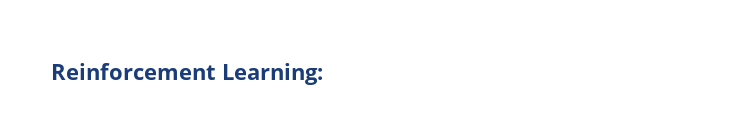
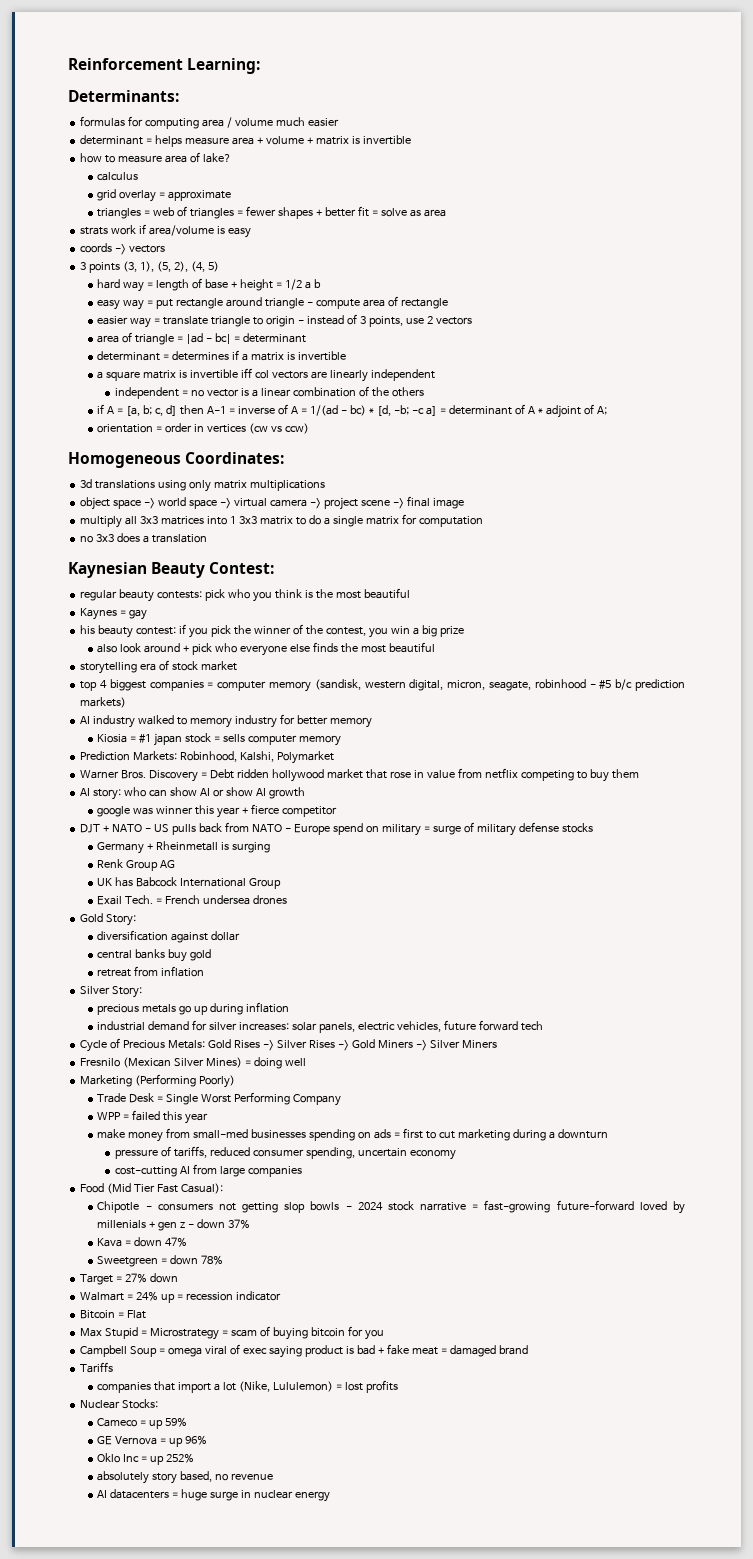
+ Determinants:
+ formulas for computing area / volume much easier
+ determinant = helps measure area + volume + matrix is invertible
+ how to measure area of lake?
+ calculus
+ grid overlay = approximate
+ triangles = web of triangles = fewer shapes + better fit = solve as area
+ strats work if area/volume is easy
+ coords -> vectors
+ 3 points (3, 1), (5, 2), (4, 5)
+ hard way = length of base + height = 1/2 a b
+ easy way = put rectangle around triangle - compute area of rectangle
+ easier way = translate triangle to origin - instead of 3 points, use 2 vectors
+ area of triangle = |ad - bc| = determinant
+ determinant = determines if a matrix is invertible
+ a square matrix is invertible iff col vectors are linearly independent
+ independent = no vector is a linear combination of the others
+ if A = [a, b; c, d] then A-1 = inverse of A = 1/(ad - bc) * [d, -b; -c a] = determinant of A * adjoint of A;
+ orientation = order in vertices (cw vs ccw)
+ Homogeneous Coordinates:
+ 3d translations using only matrix multiplications
+ object space -> world space -> virtual camera -> project scene -> final image
+ multiply all 3x3 matrices into 1 3x3 matrix to do a single matrix for computation
+ no 3x3 does a translation
+ Kaynesian Beauty Contest:
+ regular beauty contests: pick who you think is the most beautiful
+ Kaynes = gay
+ his beauty contest: if you pick the winner of the contest, you win a big prize
+ also look around + pick who everyone else finds the most beautiful
+ storytelling era of stock market
+ top 4 biggest companies = computer memory (sandisk, western digital, micron, seagate, robinhood - #5 b/c prediction markets)
+ AI industry walked to memory industry for better memory
+ Kiosia = #1 japan stock = sells computer memory
+ Prediction Markets: Robinhood, Kalshi, Polymarket
+ Warner Bros. Discovery = Debt ridden hollywood market that rose in value from netflix competing to buy them
+ AI story: who can show AI or show AI growth
+ google was winner this year + fierce competitor
+ DJT + NATO - US pulls back from NATO - Europe spend on military = surge of military defense stocks
+ Germany + Rheinmetall is surging
+ Renk Group AG
+ UK has Babcock International Group
+ Exail Tech. = French undersea drones
+ Gold Story:
+ diversification against dollar
+ central banks buy gold
+ retreat from inflation
+ Silver Story:
+ precious metals go up during inflation
+ industrial demand for silver increases: solar panels, electric vehicles, future forward tech
+ Cycle of Precious Metals: Gold Rises -> Silver Rises -> Gold Miners -> Silver Miners
+ Fresnilo (Mexican Silver Mines) = doing well
+ Marketing (Performing Poorly)
+ Trade Desk = Single Worst Performing Company
+ WPP = failed this year
+ make money from small-med businesses spending on ads = first to cut marketing during a downturn
+ pressure of tariffs, reduced consumer spending, uncertain economy
+ cost-cutting AI from large companies
+ Food (Mid Tier Fast Casual):
+ Chipotle - consumers not getting slop bowls - 2024 stock narrative = fast-growing future-forward loved by millenials + gen z - down 37%
+ Kava = down 47%
+ Sweetgreen = down 78%
+ Target = 27% down
+ Walmart = 24% up = recession indicator
+ Bitcoin = Flat
+ Max Stupid = Microstrategy = scam of buying bitcoin for you
+ Campbell Soup = omega viral of exec saying product is bad + fake meat = damaged brand
+ Tariffs
+ companies that import a lot (Nike, Lululemon) = lost profits
+ Nuclear Stocks:
+ Cameco = up 59%
+ GE Vernova = up 96%
+ Oklo Inc = up 252%
+ absolutely story based, no revenue
+ AI datacenters = huge surge in nuclear energy

